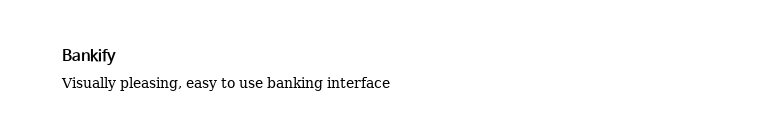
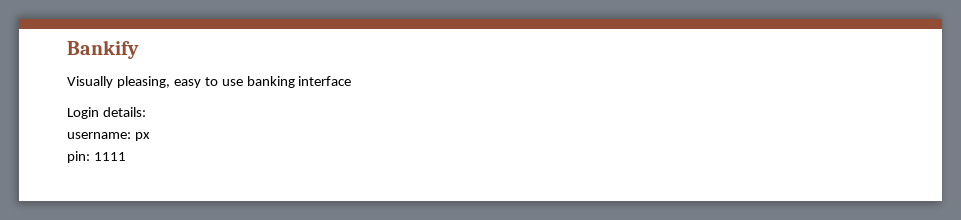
+ Login details:
+ username: px
+ pin: 1111

